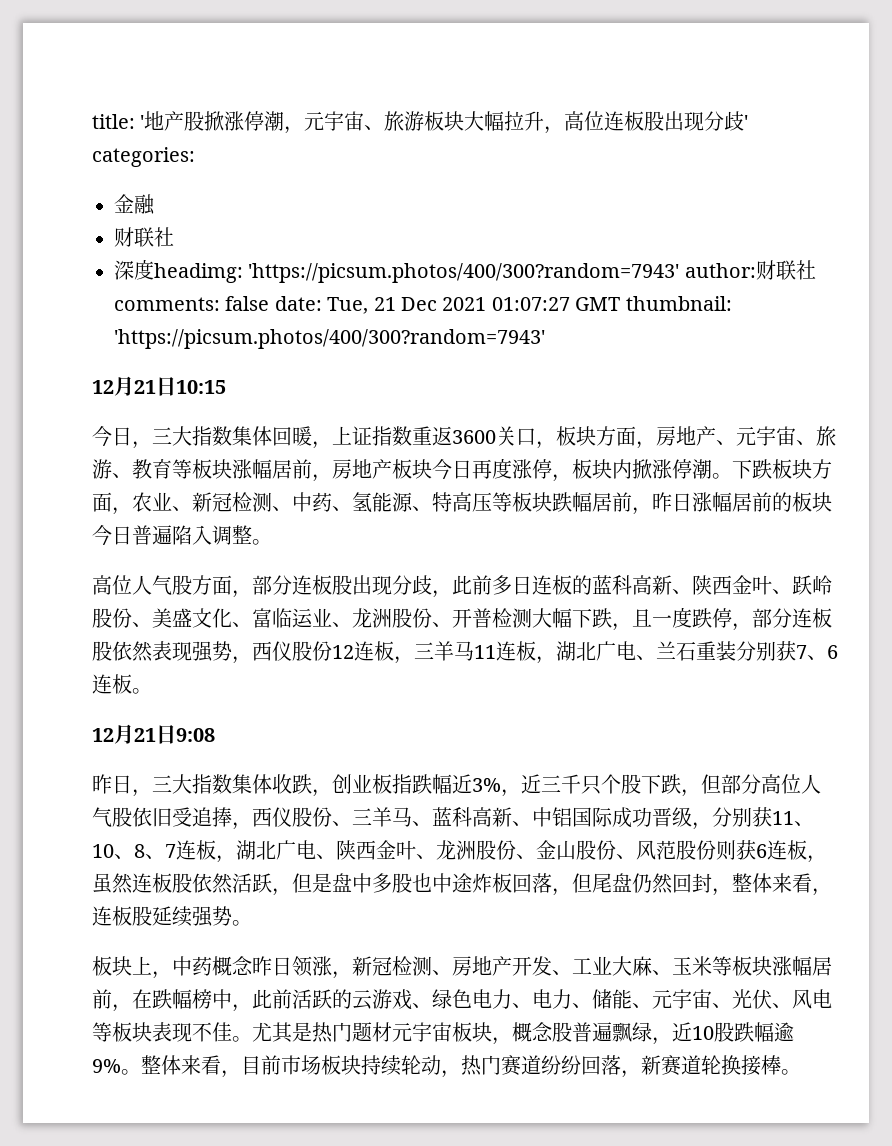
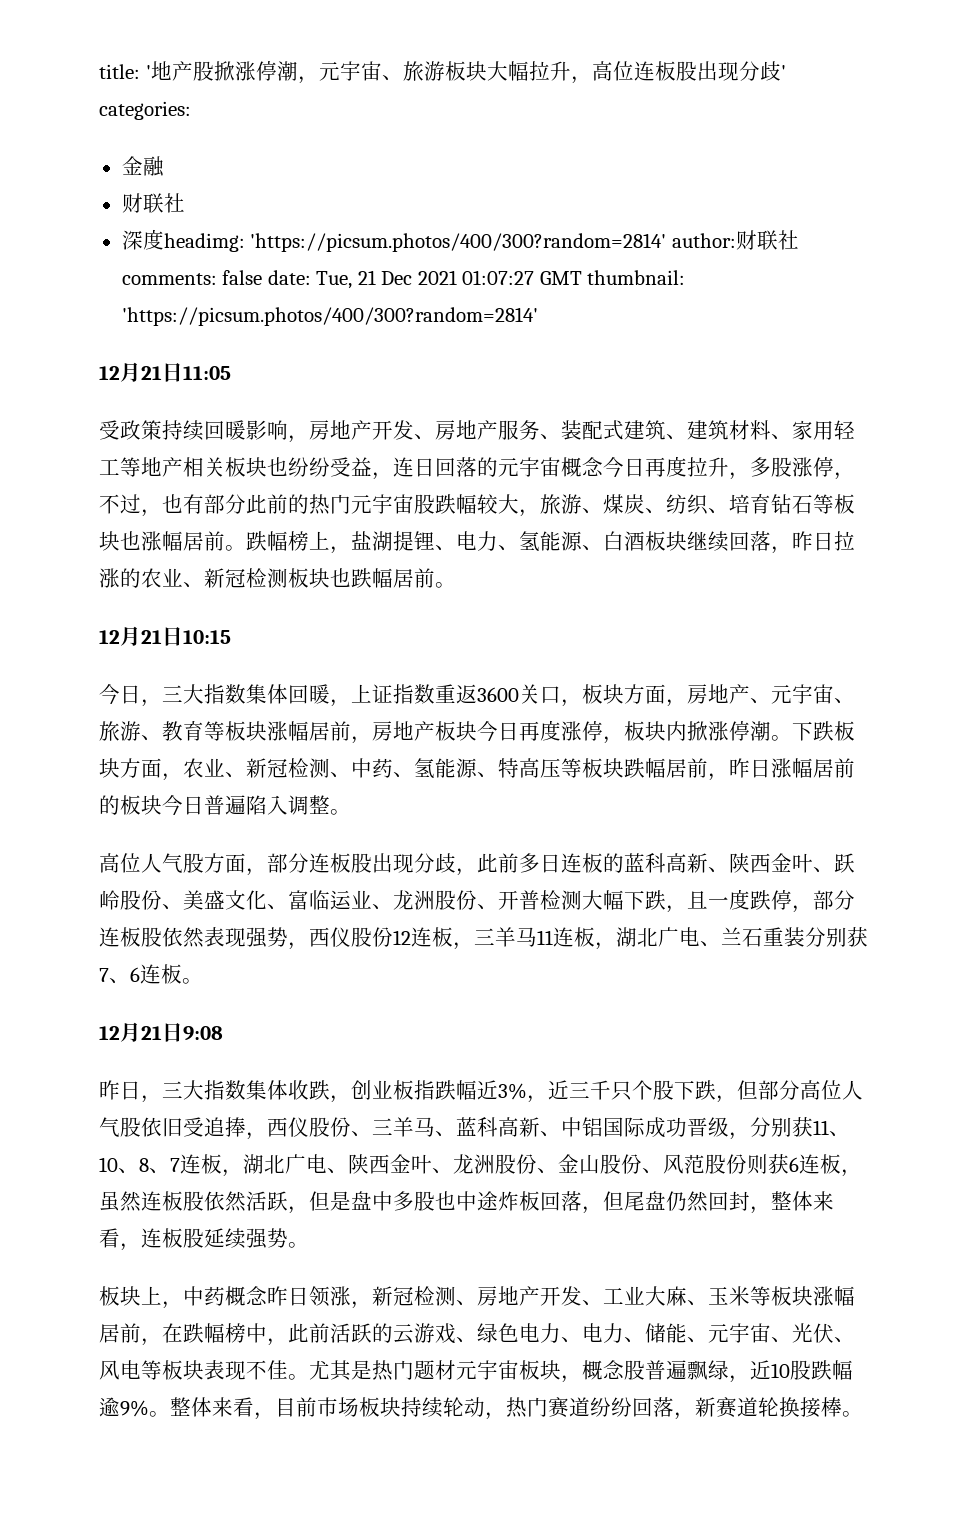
- 深度headimg: 'https://picsum.photos/400/300?random=7943' author:财联社comments: false date: Tue, 21 Dec 2021 01:07:27 GMT thumbnail: 'https://picsum.photos/400/300?random=7943'
+ 深度headimg: 'https://picsum.photos/400/300?random=2814' author:财联社comments: false date: Tue, 21 Dec 2021 01:07:27 GMT thumbnail: 'https://picsum.photos/400/300?random=2814'
+ 12月21日11:05
+ 受政策持续回暖影响，房地产开发、房地产服务、装配式建筑、建筑材料、家用轻工等地产相关板块也纷纷受益，连日回落的元宇宙概念今日再度拉升，多股涨停，不过，也有部分此前的热门元宇宙股跌幅较大，旅游、煤炭、纺织、培育钻石等板块也涨幅居前。跌幅榜上，盐湖提锂、电力、氢能源、白酒板块继续回落，昨日拉涨的农业、新冠检测板块也跌幅居前。

